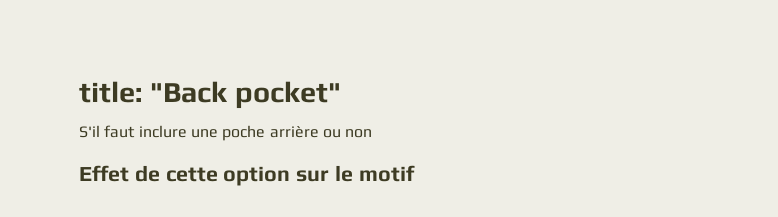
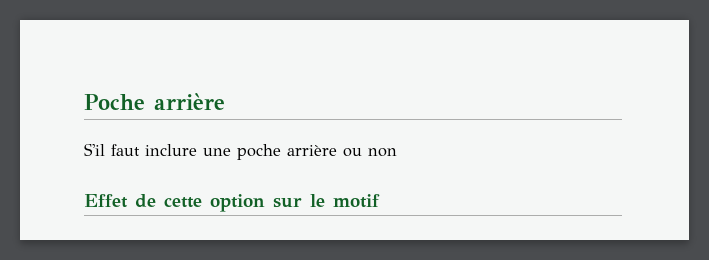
- title: "Back pocket"
+ Poche arrière

